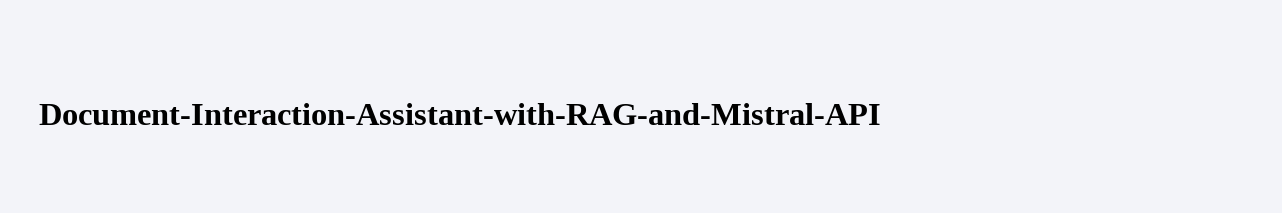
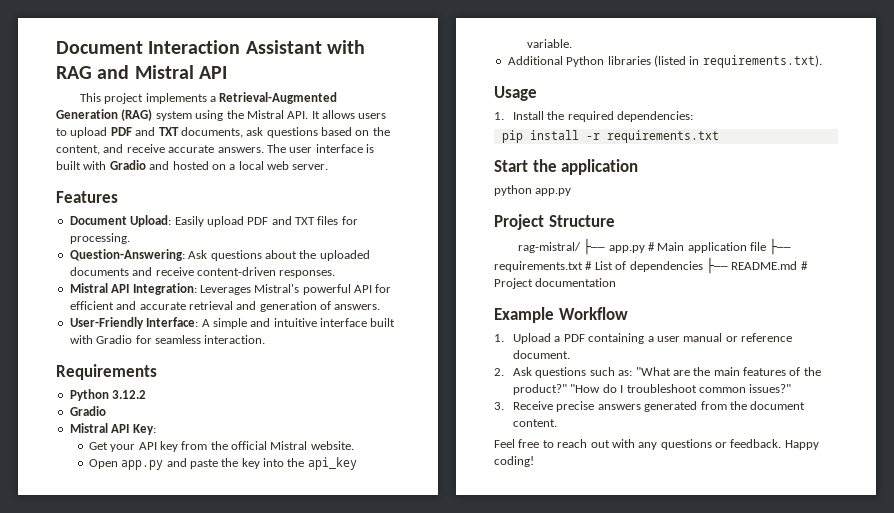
- Document-Interaction-Assistant-with-RAG-and-Mistral-API
+ Document Interaction Assistant with RAG and Mistral API
+ This project implements a Retrieval-Augmented Generation (RAG) system using the Mistral API. It allows users to upload PDF and TXT documents, ask questions based on the content, and receive accurate answers. The user interface is built with Gradio and hosted on a local web server.
+ Features
+ Document Upload: Easily upload PDF and TXT files for processing.
+ Question-Answering: Ask questions about the uploaded documents and receive content-driven responses.
+ Mistral API Integration: Leverages Mistral's powerful API for efficient and accurate retrieval and generation of answers.
+ User-Friendly Interface: A simple and intuitive interface built with Gradio for seamless interaction.
+ Requirements
+ Python 3.12.2
+ Gradio
+ Mistral API Key:
+ Get your API key from the official Mistral website.
+ Open app.py and paste the key into the api_key variable.
+ Additional Python libraries (listed in requirements.txt).
+ Usage
+ 1. Install the required dependencies:
+ pip install -r requirements.txt
+ Start the application
+ python app.py
+ Project Structure
+ rag-mistral/ ├── app.py # Main application file ├── requirements.txt # List of dependencies ├── README.md # Project documentation
+ Example Workflow
+ 1. Upload a PDF containing a user manual or reference document.
+ 2. Ask questions such as: "What are the main features of the product?" "How do I troubleshoot common issues?"
+ 3. Receive precise answers generated from the document content.
+ Feel free to reach out with any questions or feedback. Happy coding!

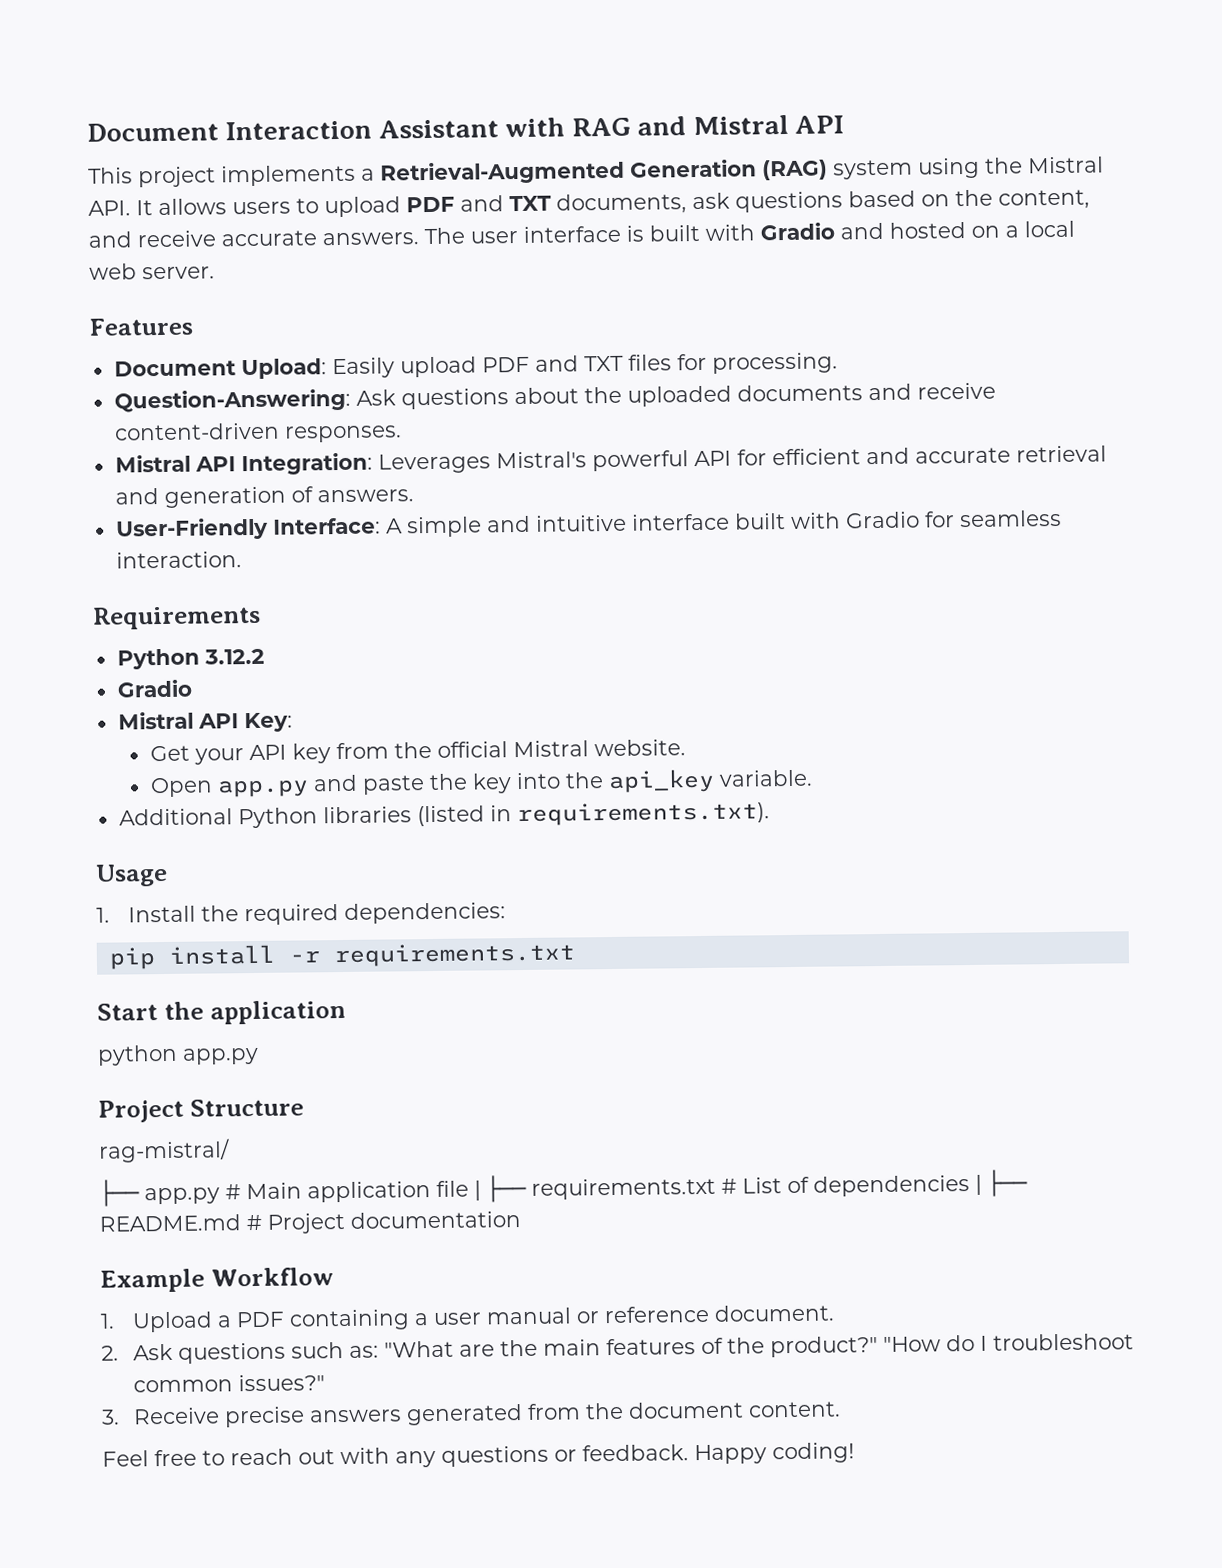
- rag-mistral/ ├── app.py # Main application file ├── requirements.txt # List of dependencies ├── README.md # Project documentation
+ rag-mistral/
+ ├── app.py # Main application file | ├── requirements.txt # List of dependencies | ├── README.md # Project documentation

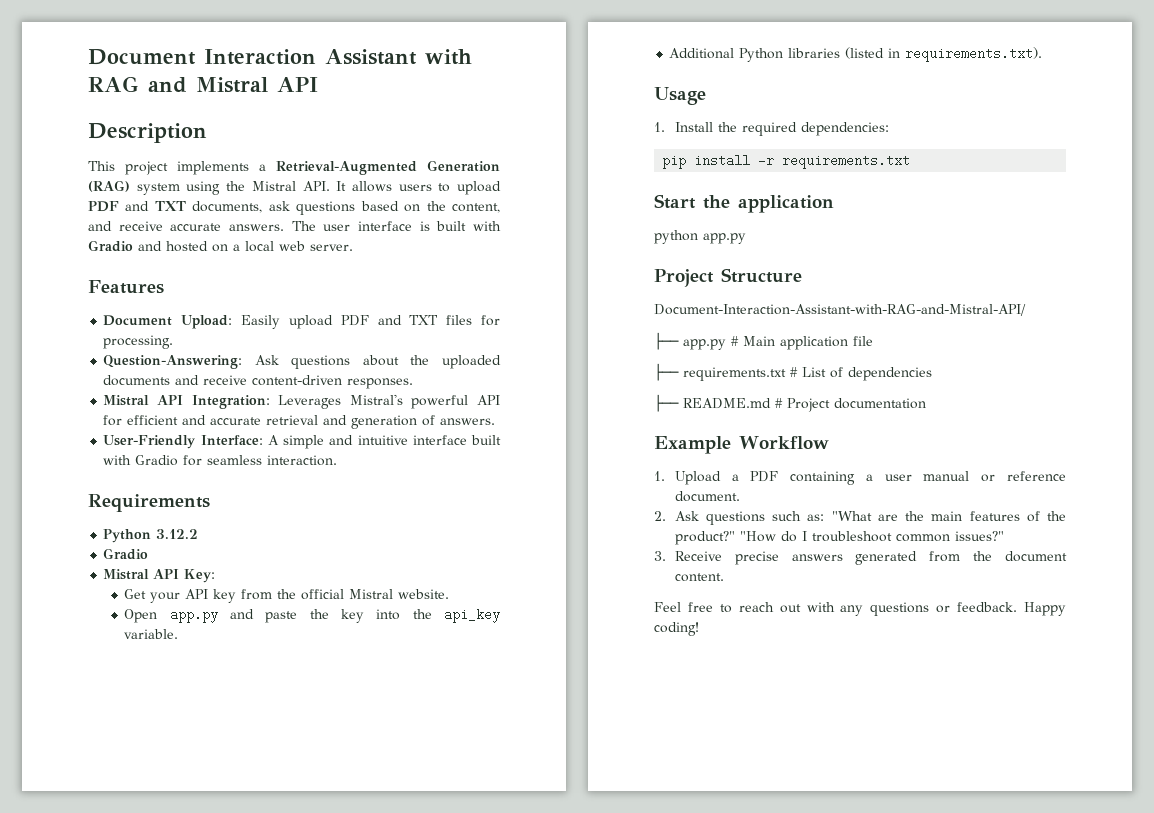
+ Description
- rag-mistral/
+ Document-Interaction-Assistant-with-RAG-and-Mistral-API/
- ├── app.py # Main application file | ├── requirements.txt # List of dependencies | ├── README.md # Project documentation
+ ├── app.py # Main application file
+ ├── requirements.txt # List of dependencies
+ ├── README.md # Project documentation

